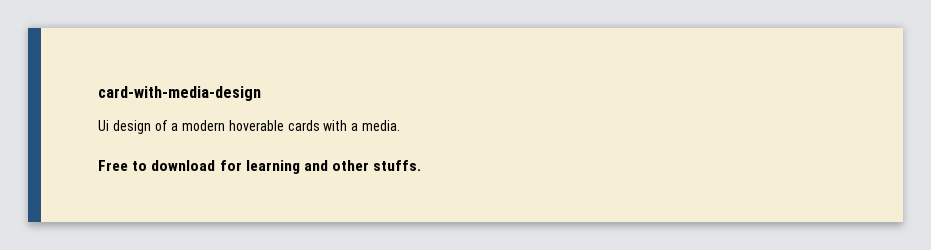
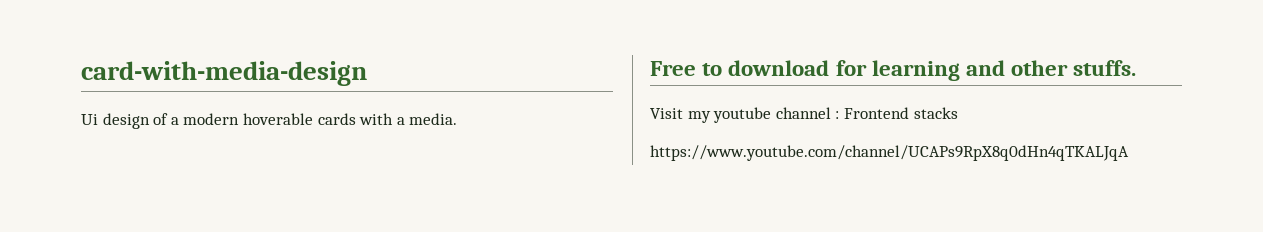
+ Visit my youtube channel : Frontend stacks
+ https://www.youtube.com/channel/UCAPs9RpX8q0dHn4qTKALJqA

